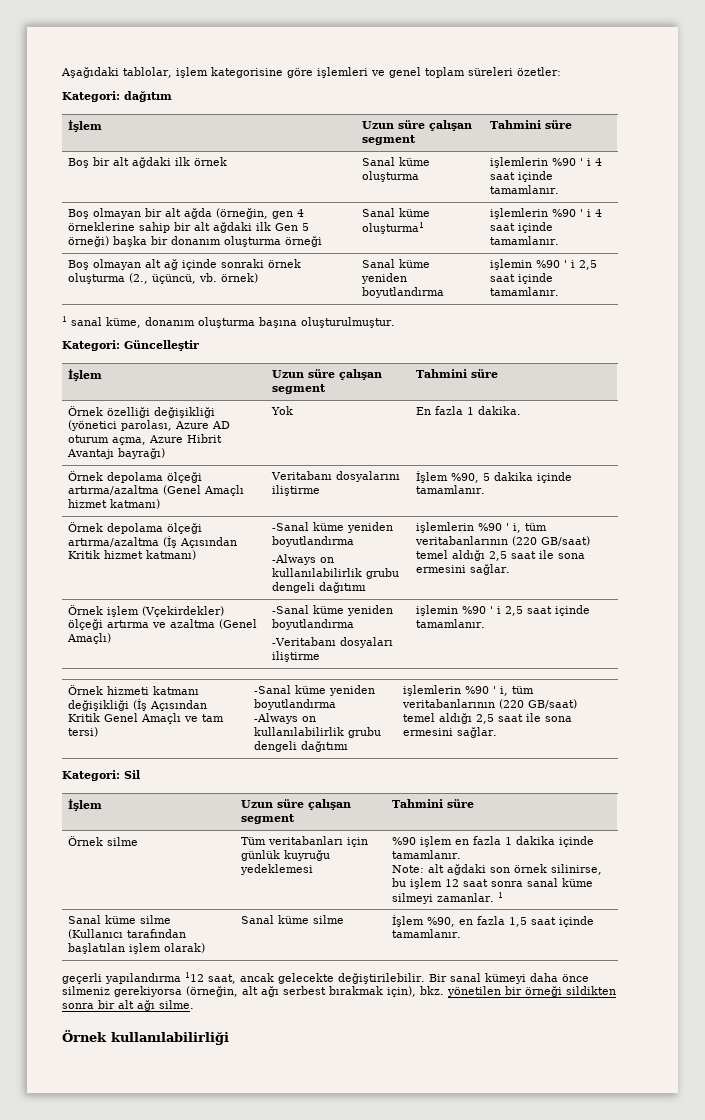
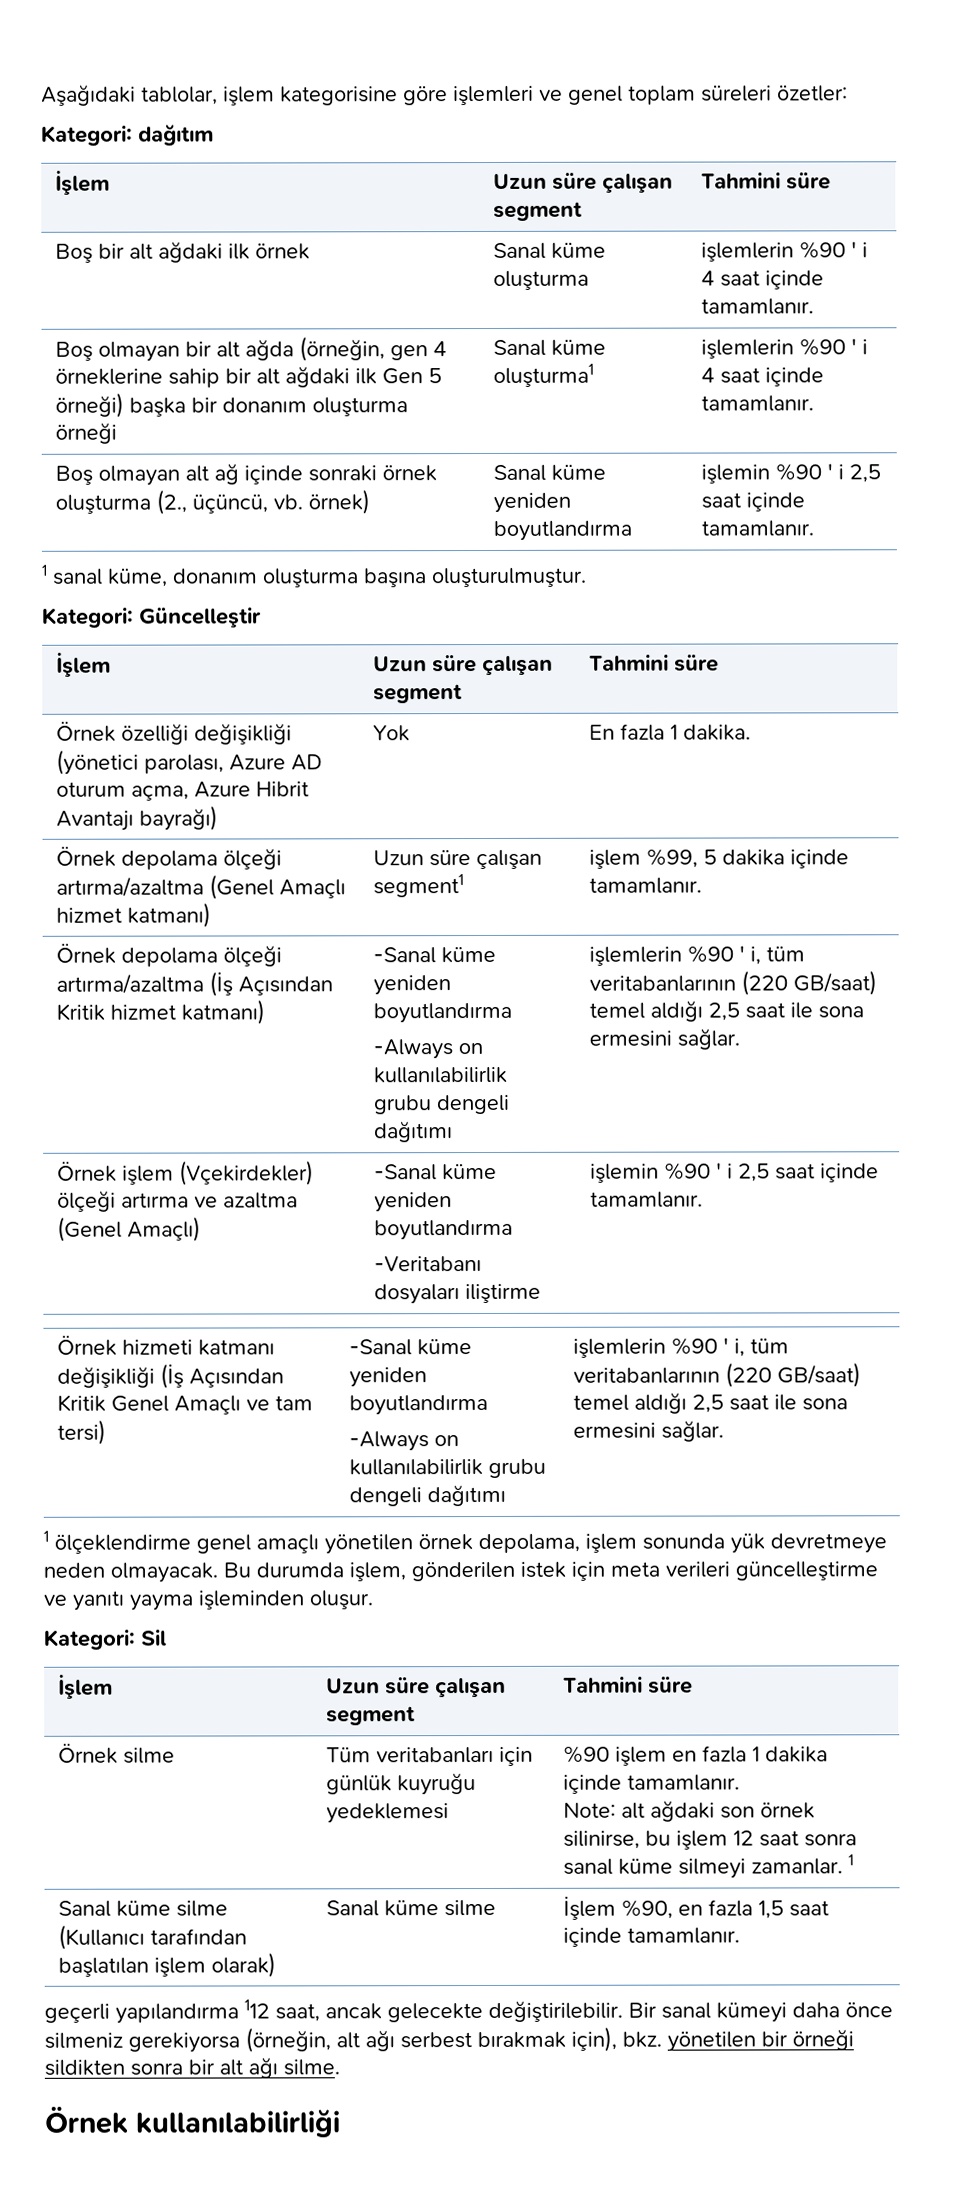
- Örnek depolama ölçeği artırma/azaltma (Genel Amaçlı hizmet katmanı) | Veritabanı dosyalarını iliştirme | İşlem %90, 5 dakika içinde tamamlanır.
+ Örnek depolama ölçeği artırma/azaltma (Genel Amaçlı hizmet katmanı) | Uzun süre çalışan segment1 | işlem %99, 5 dakika içinde tamamlanır.
+ 1 ölçeklendirme genel amaçlı yönetilen örnek depolama, işlem sonunda yük devretmeye neden olmayacak. Bu durumda işlem, gönderilen istek için meta verileri güncelleştirme ve yanıtı yayma işleminden oluşur.

